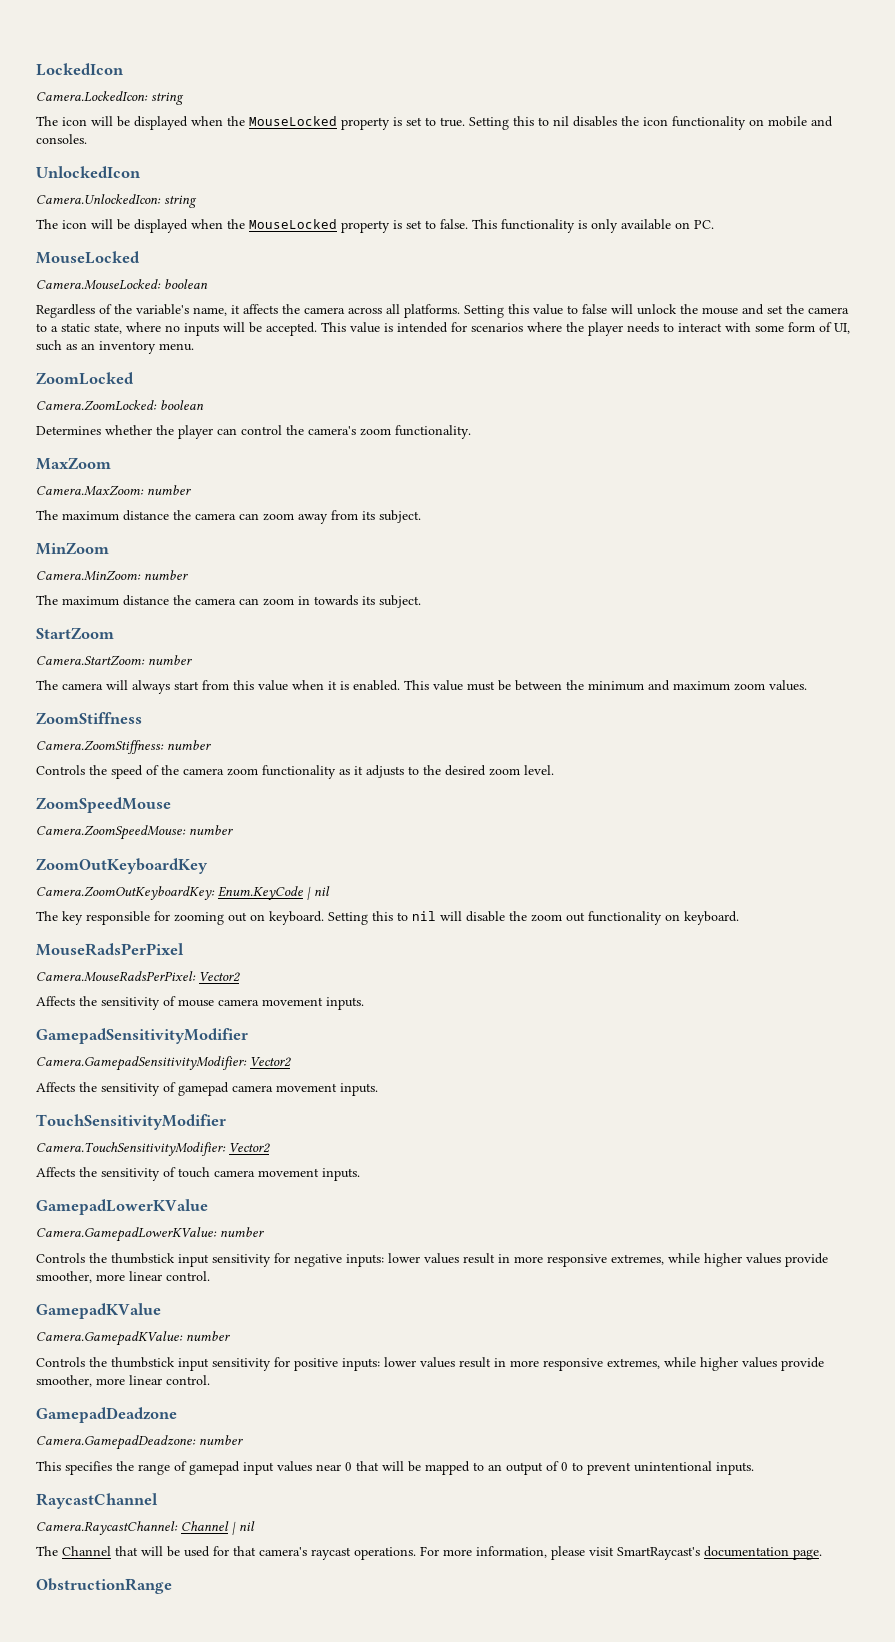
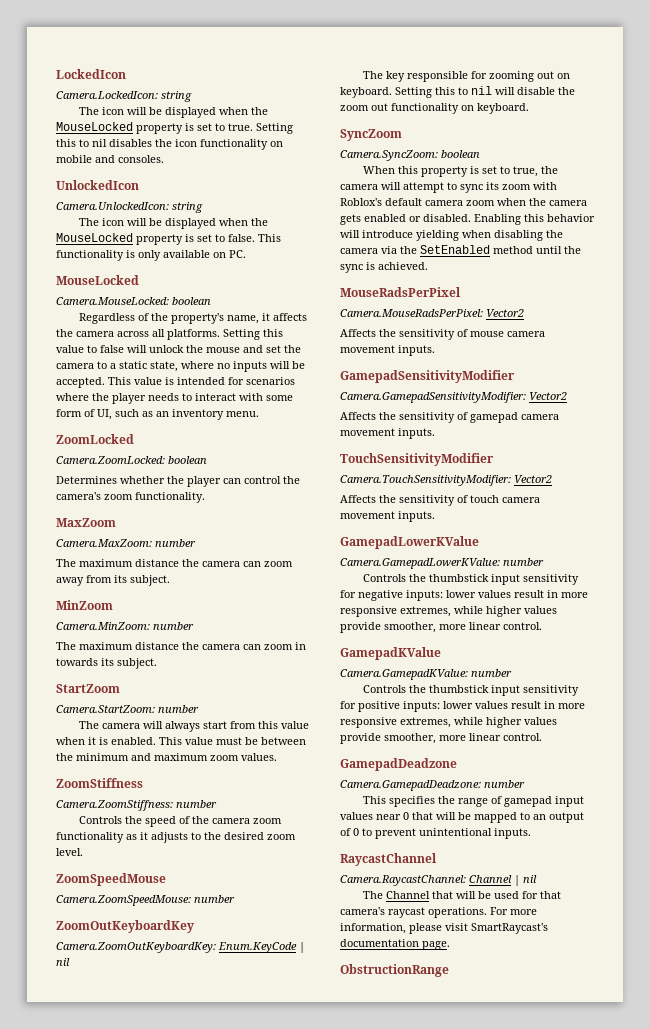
- Regardless of the variable's name, it affects the camera across all platforms.
+ Regardless of the property's name, it affects the camera across all platforms.
+ SyncZoom
+ Camera.SyncZoom: boolean
+ When this property is set to true, the camera will attempt to sync its zoom with Roblox's default camera zoom when the camera gets enabled or disabled. Enabling this behavior will introduce yielding when disabling the camera via the SetEnabled method until the sync is achieved.

